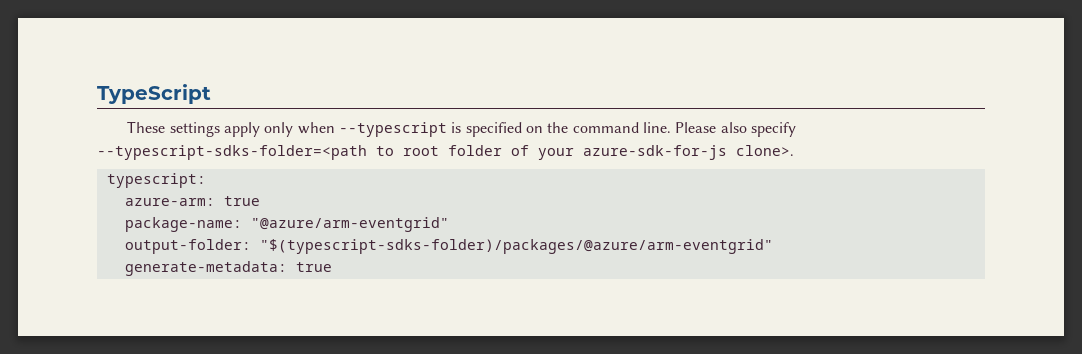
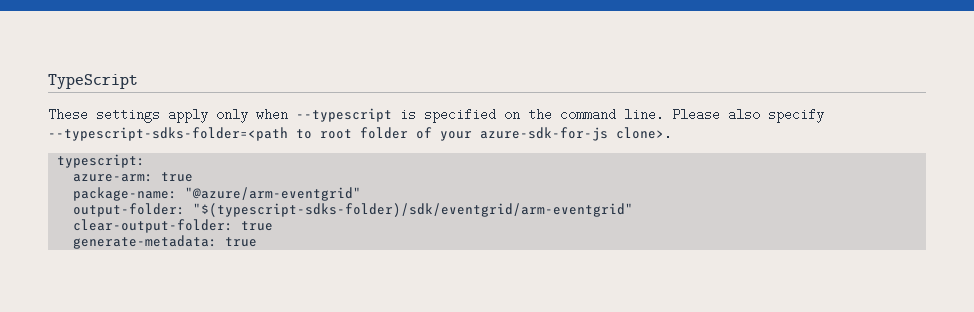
- output-folder: "$(typescript-sdks-folder)/packages/@azure/arm-eventgrid"
+ output-folder: "$(typescript-sdks-folder)/sdk/eventgrid/arm-eventgrid"
+ clear-output-folder: true

